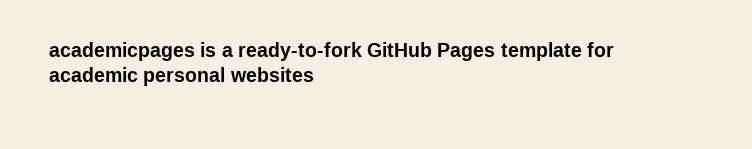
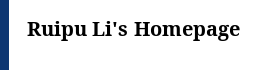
- academicpages is a ready-to-fork GitHub Pages template for academic personal websites
+ Ruipu Li's Homepage

